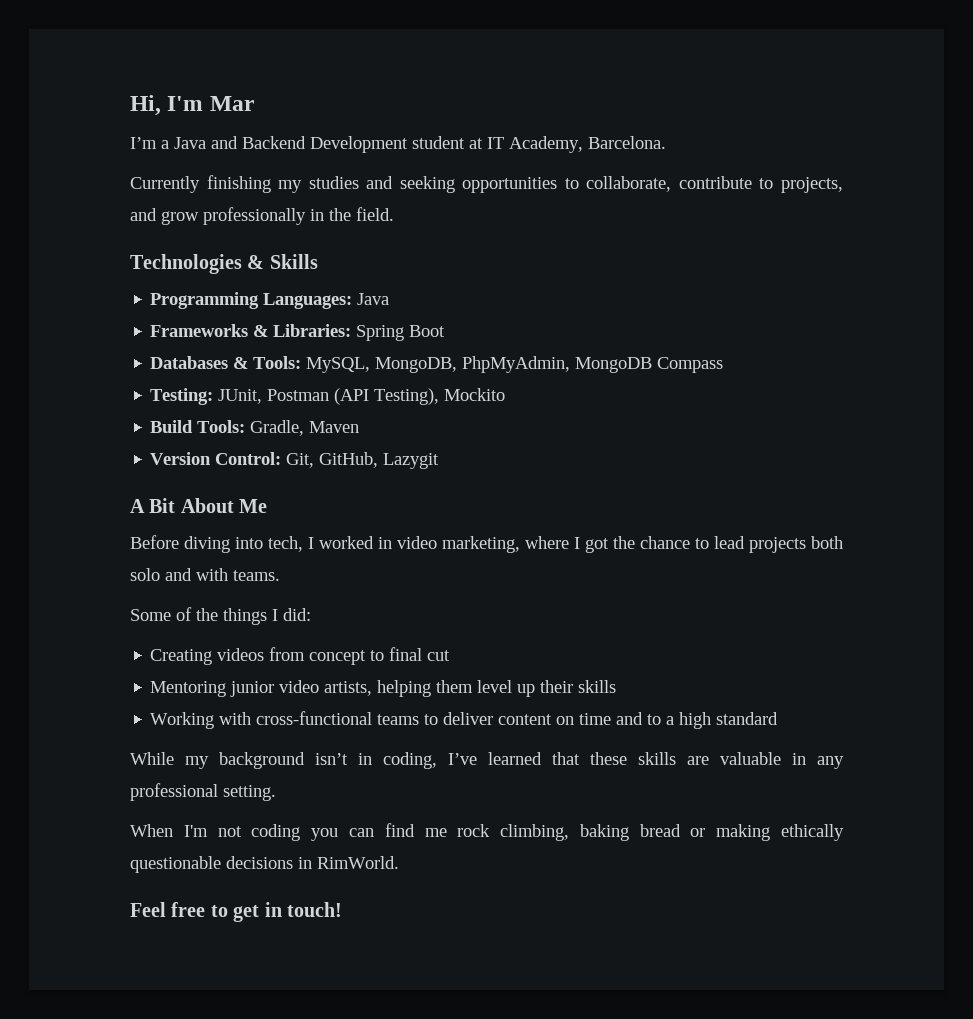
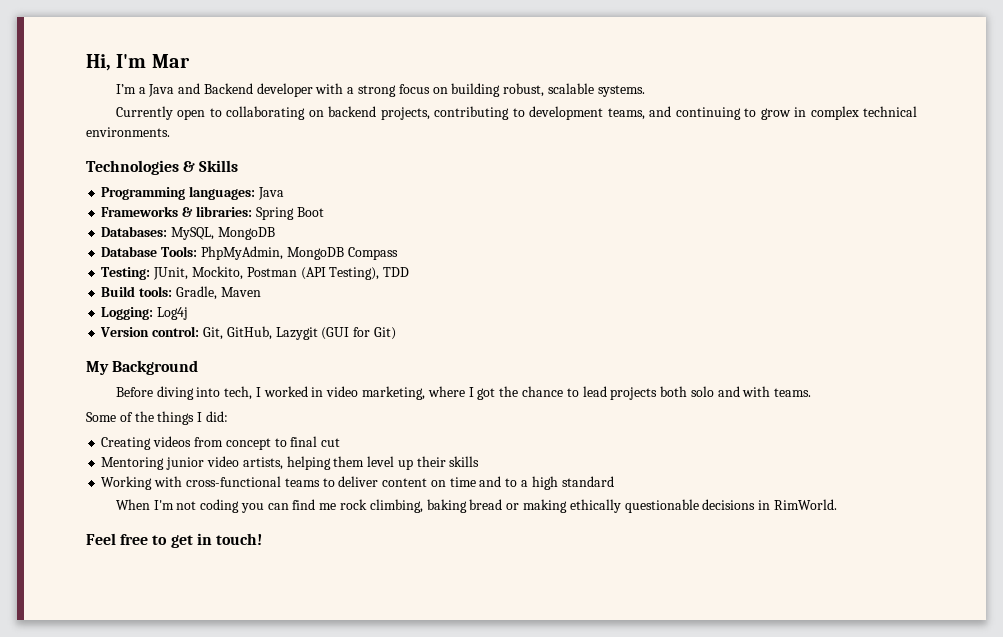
- I’m a Java and Backend Development student at IT Academy, Barcelona.
- Currently finishing my studies and seeking opportunities to collaborate, contribute to projects, and grow professionally in the field.
+ I’m a Java and Backend developer with a strong focus on building robust, scalable systems.
+ Currently open to collaborating on backend projects, contributing to development teams, and continuing to grow in complex technical environments.
- Programming Languages: Java
+ Programming languages: Java
- Frameworks & Libraries: Spring Boot
+ Frameworks & libraries: Spring Boot
- Databases & Tools: MySQL, MongoDB, PhpMyAdmin, MongoDB Compass
+ Databases: MySQL, MongoDB
+ Database Tools: PhpMyAdmin, MongoDB Compass
- Testing: JUnit, Postman (API Testing), Mockito
+ Testing: JUnit, Mockito, Postman (API Testing), TDD
- Build Tools: Gradle, Maven
+ Build tools: Gradle, Maven
+ Logging: Log4j
- Version Control: Git, GitHub, Lazygit
- A Bit About Me
+ Version control: Git, GitHub, Lazygit (GUI for Git)
+ My Background
- While my background isn’t in coding, I’ve learned that these skills are valuable in any professional setting.

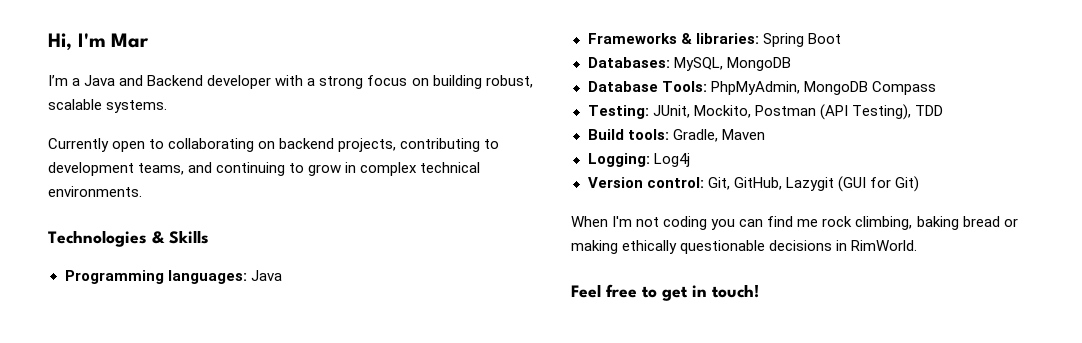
- My Background
- Before diving into tech, I worked in video marketing, where I got the chance to lead projects both solo and with teams.
- Some of the things I did:
- Creating videos from concept to final cut
- Mentoring junior video artists, helping them level up their skills
- Working with cross-functional teams to deliver content on time and to a high standard

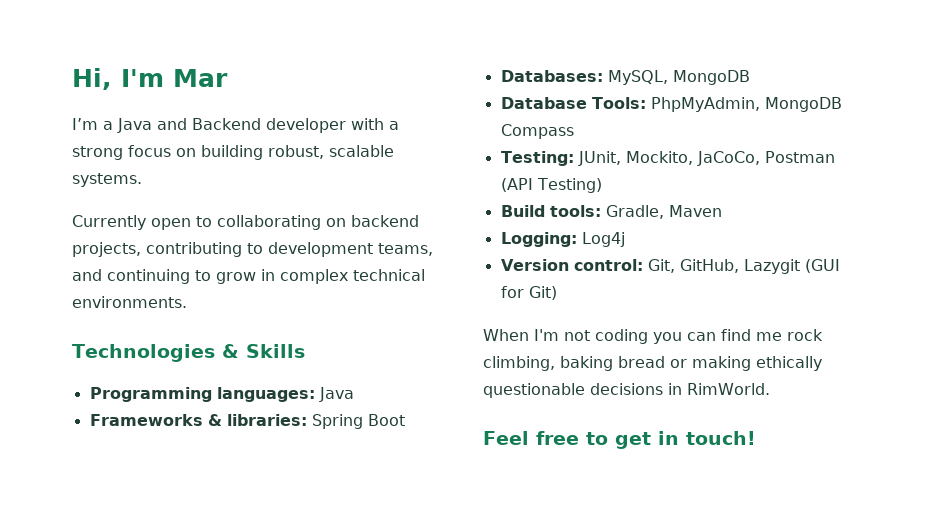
- Testing: JUnit, Mockito, Postman (API Testing), TDD
+ Testing: JUnit, Mockito, JaCoCo, Postman (API Testing)

